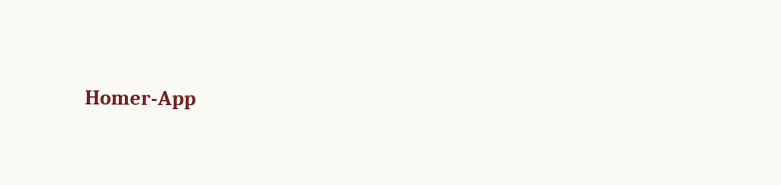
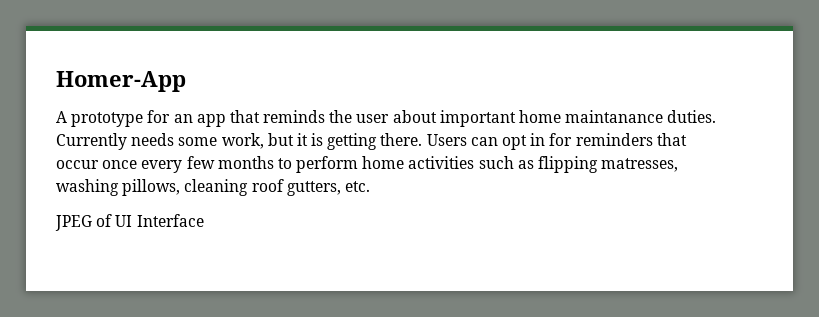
+ A prototype for an app that reminds the user about important home maintanance duties. Currently needs some work, but it is getting there. Users can opt in for reminders that occur once every few months to perform home activities such as flipping matresses, washing pillows, cleaning roof gutters, etc.
+ JPEG of UI Interface

